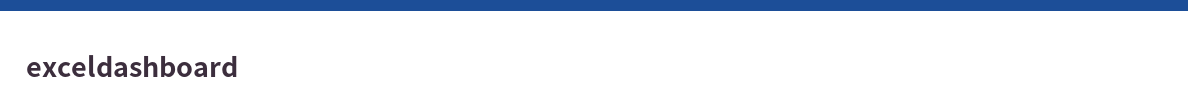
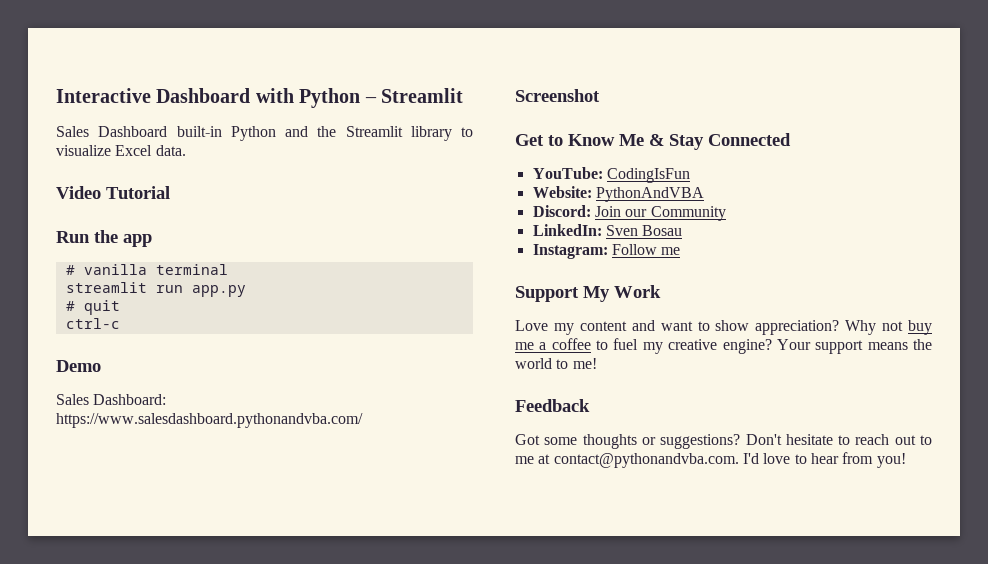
- exceldashboard
+ Interactive Dashboard with Python – Streamlit
+ Sales Dashboard built-in Python and the Streamlit library to visualize Excel data.
+ Video Tutorial
+ Run the app
+ # vanilla terminal
+ streamlit run app.py
+ # quit
+ ctrl-c
+ Demo
+ Sales Dashboard: https://www.salesdashboard.pythonandvba.com/
+ Screenshot
+ Get to Know Me & Stay Connected
+ YouTube: CodingIsFun
+ Website: PythonAndVBA
+ Discord: Join our Community
+ LinkedIn: Sven Bosau
+ Instagram: Follow me
+ Support My Work
+ Love my content and want to show appreciation? Why not buy me a coffee to fuel my creative engine? Your support means the world to me!
+ Feedback
+ Got some thoughts or suggestions? Don't hesitate to reach out to me at contact@pythonandvba.com. I'd love to hear from you!

